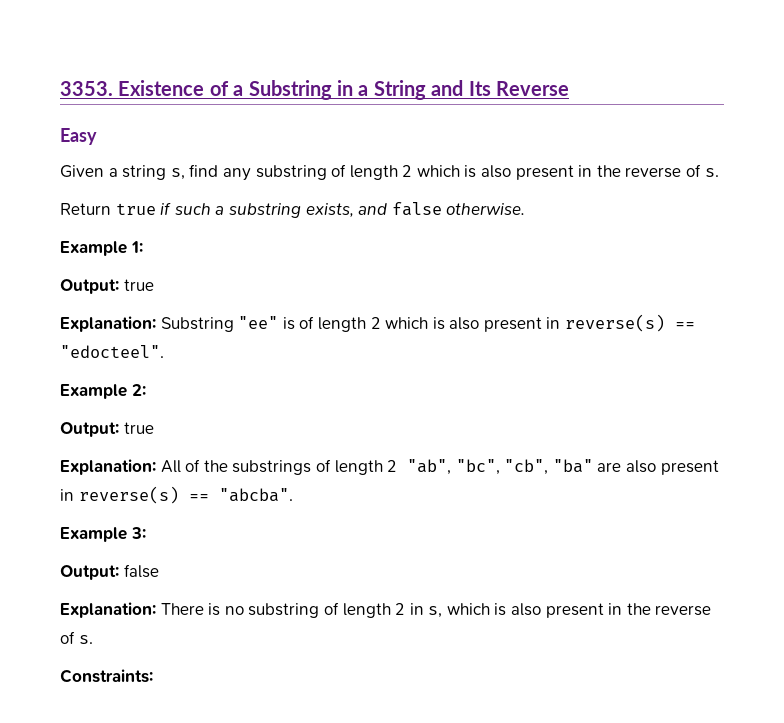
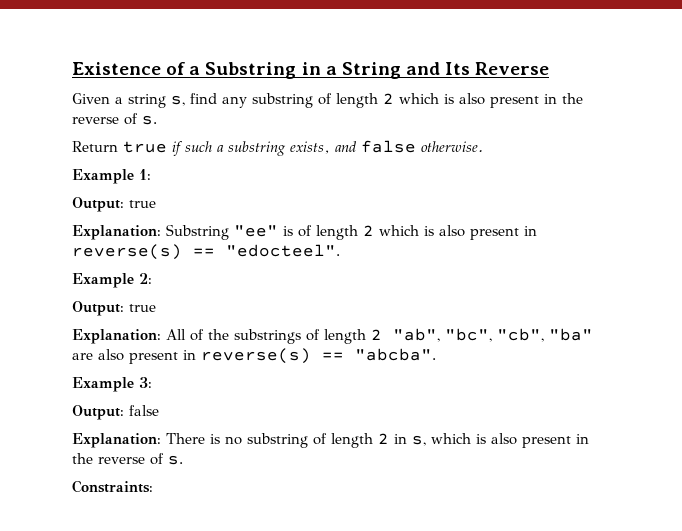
- 3353.
- Easy

